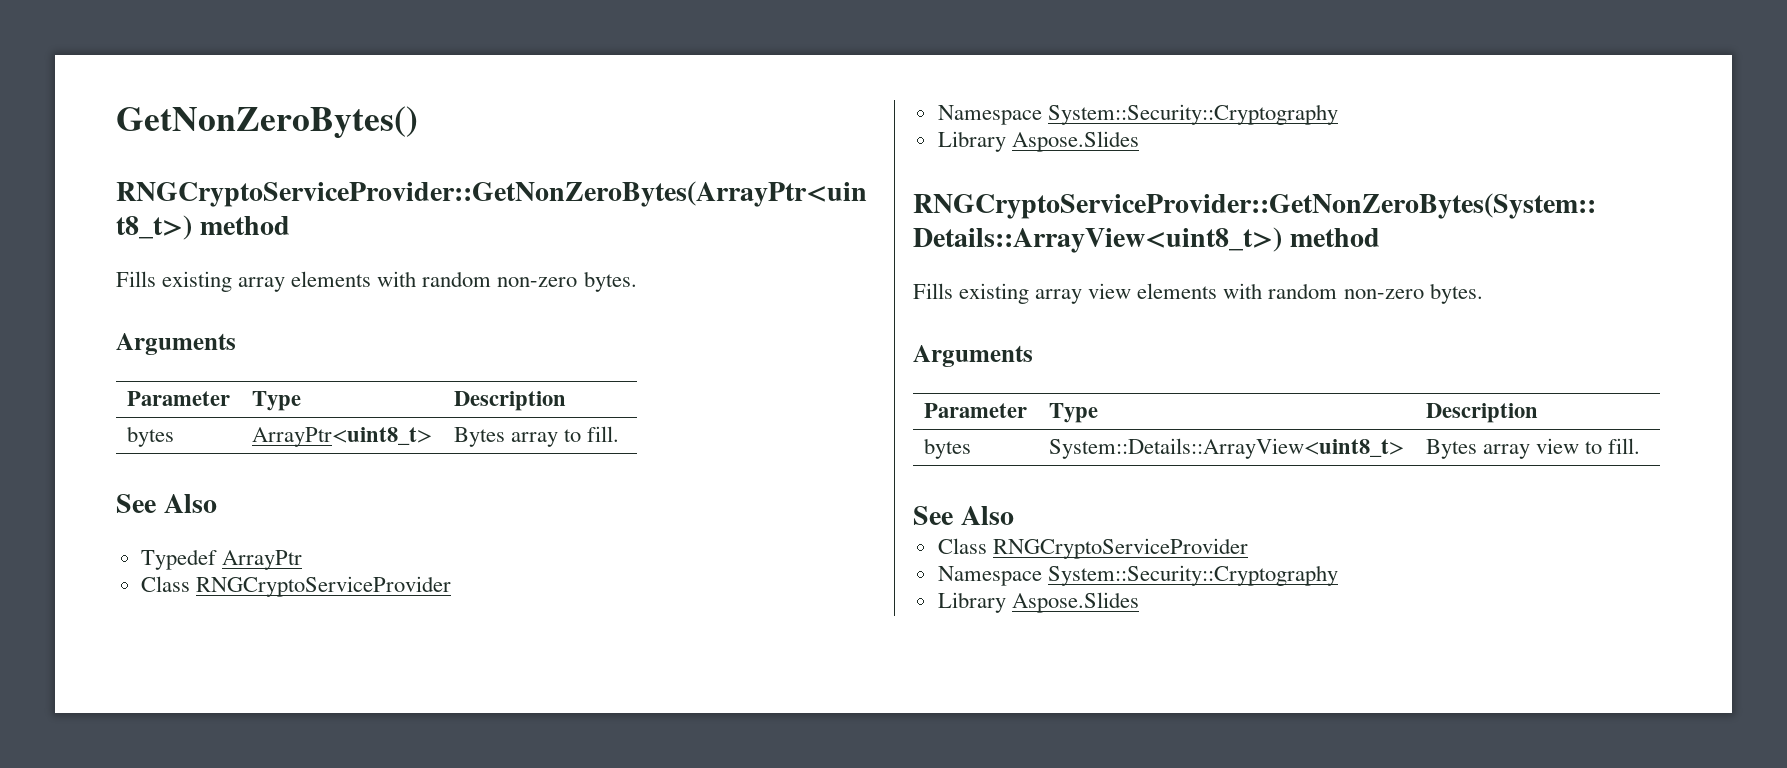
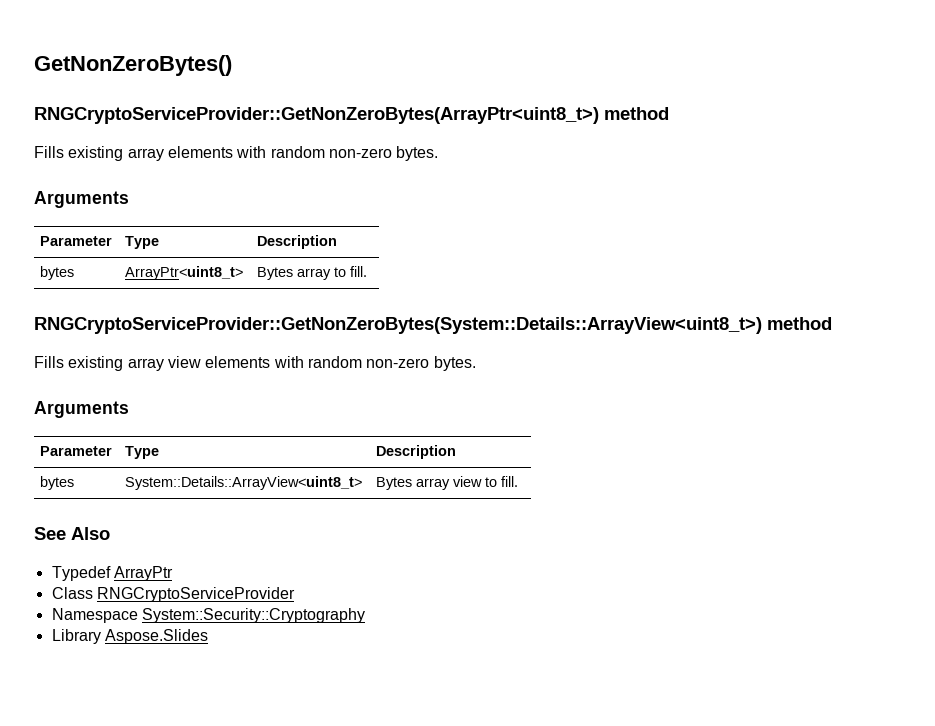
  bytes | ArrayPtr<uint8_t> | Bytes array to fill.
- See Also
- Typedef ArrayPtr
- Class RNGCryptoServiceProvider
- Namespace System::Security::Cryptography
- Library Aspose.Slides
+ Typedef ArrayPtr

